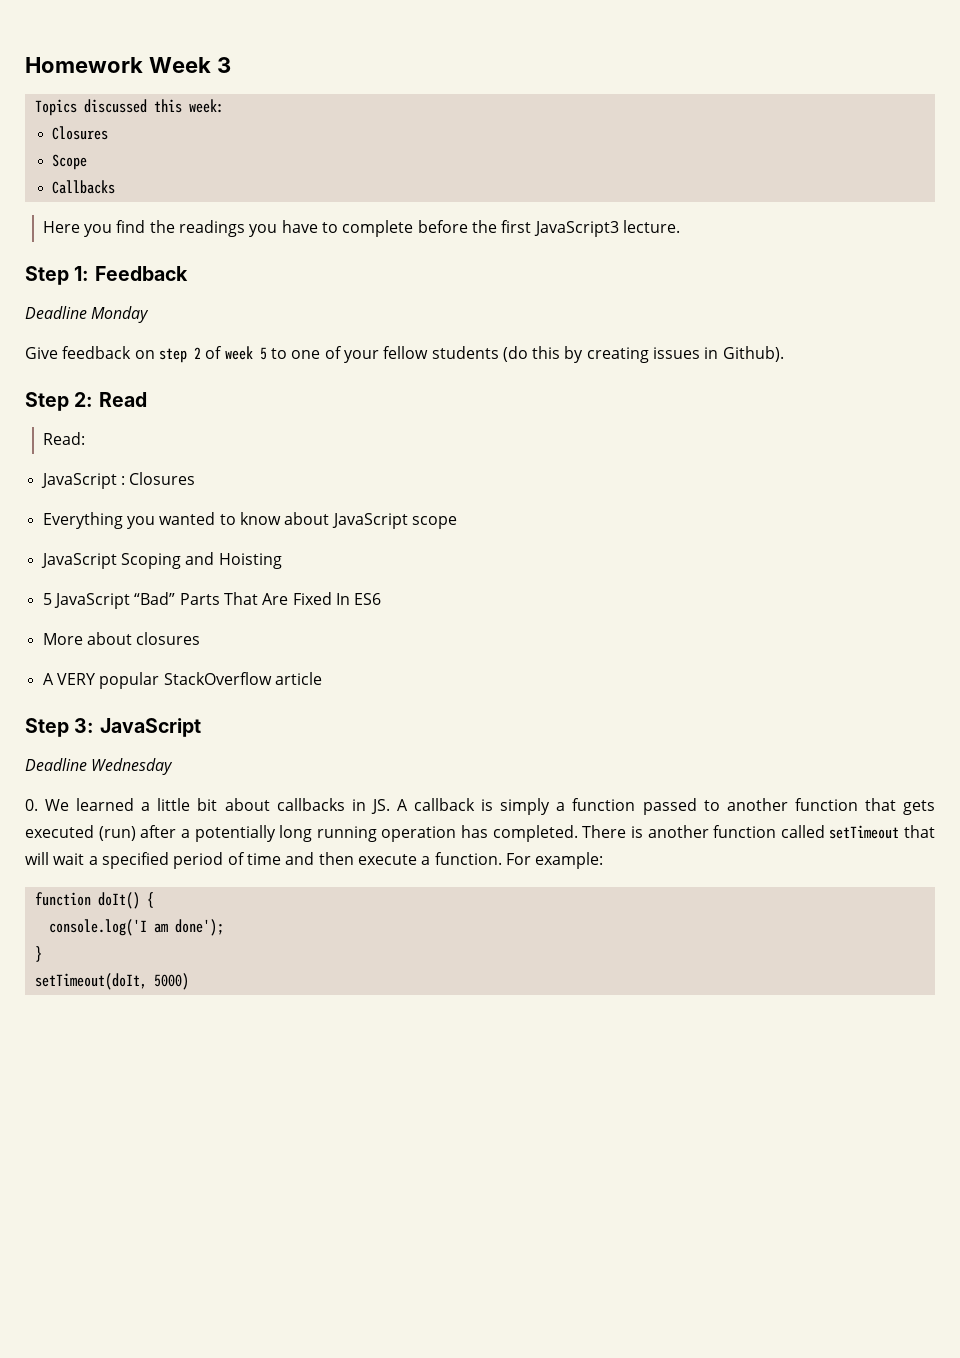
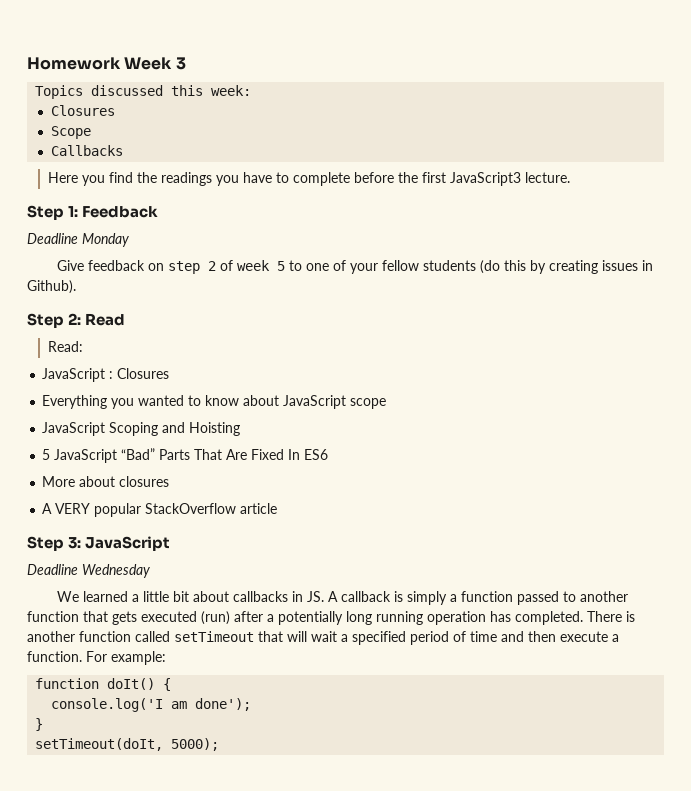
- 0. We learned a little bit about callbacks in JS. A callback is simply a function passed to another function that gets executed (run) after a potentially long running operation has completed.
+ We learned a little bit about callbacks in JS. A callback is simply a function passed to another function that gets executed (run) after a potentially long running operation has completed.
- setTimeout(doIt, 5000)
+ setTimeout(doIt, 5000);

